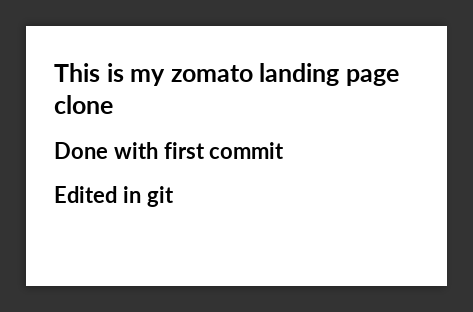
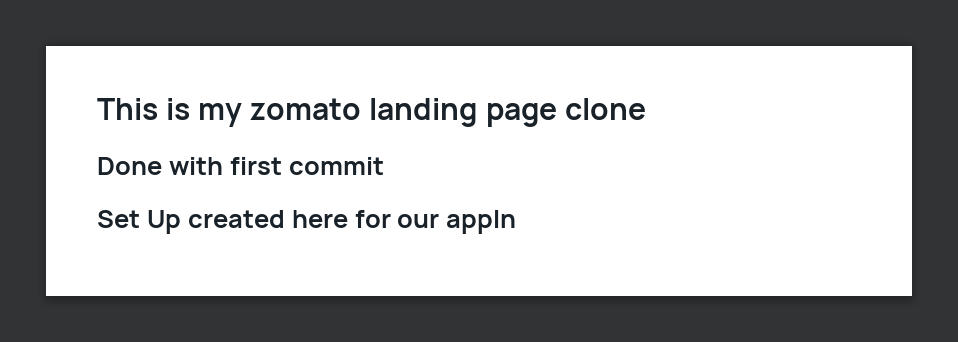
- Edited in git
+ Set Up created here for our appln

